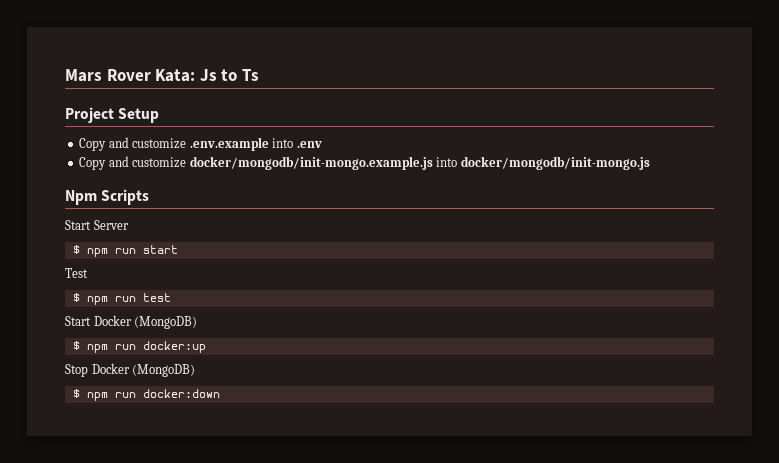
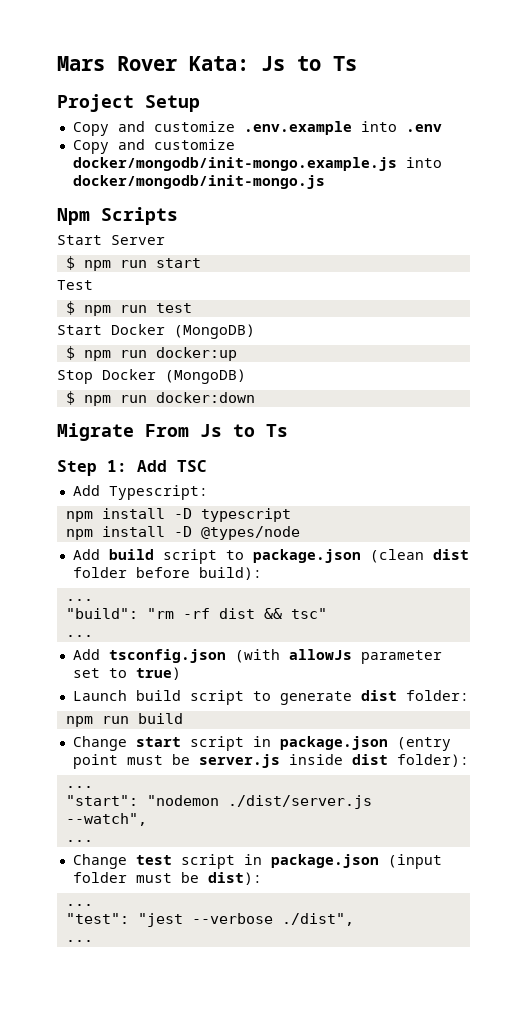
+ Migrate From Js to Ts
+ Step 1: Add TSC
+ Add Typescript:
+ npm install -D typescript
+ npm install -D @types/node
+ Add build script to package.json (clean dist folder before build):
+ ...
+ "build": "rm -rf dist && tsc"
+ ...
+ Add tsconfig.json (with allowJs parameter set to true)
+ Launch build script to generate dist folder:
+ npm run build
+ Change start script in package.json (entry point must be server.js inside dist folder):
+ ...
+ "start": "nodemon ./dist/server.js --watch",
+ ...
+ Change test script in package.json (input folder must be dist):
+ ...
+ "test": "jest --verbose ./dist",
+ ...

